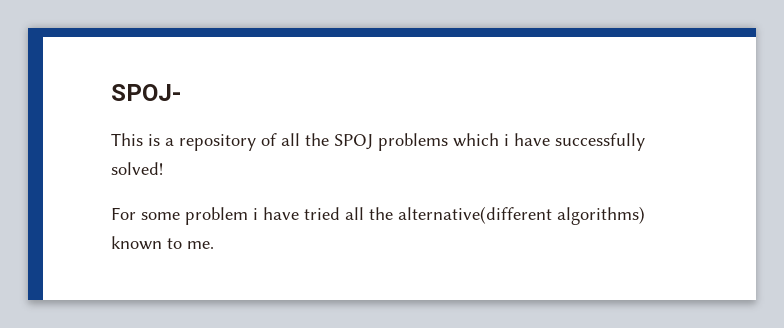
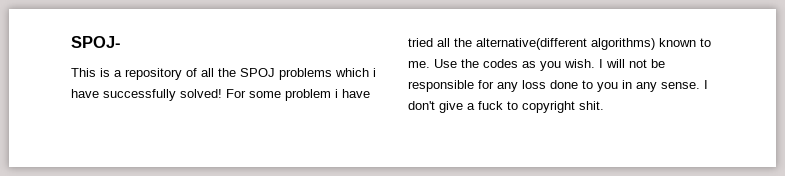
- This is a repository of all the SPOJ problems which i have successfully solved!
- For some problem i have tried all the alternative(different algorithms) known to me.
+ This is a repository of all the SPOJ problems which i have successfully solved! For some problem i have tried all the alternative(different algorithms) known to me.
+ Use the codes as you wish. I will not be responsible for any loss done to you in any sense. I don't give a fuck to copyright shit.

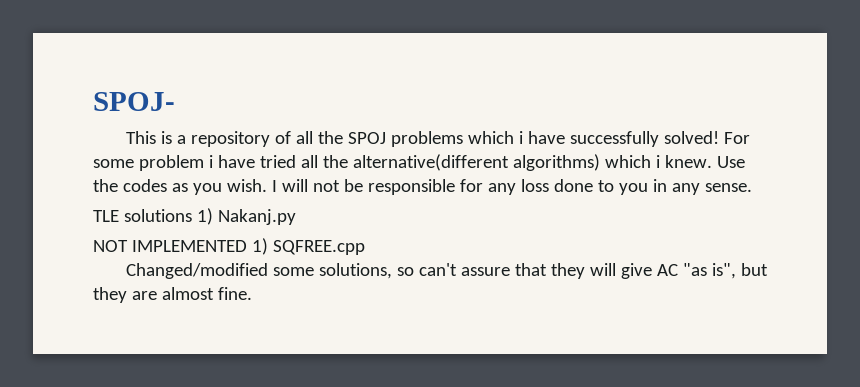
- For some problem i have tried all the alternative(different algorithms) known to me.
+ For some problem i have tried all the alternative(different algorithms) which i knew.
- I will not be responsible for any loss done to you in any sense. I don't give a fuck to copyright shit.
+ I will not be responsible for any loss done to you in any sense.
+ TLE solutions 1) Nakanj.py
+ NOT IMPLEMENTED 1) SQFREE.cpp
+ Changed/modified some solutions, so can't assure that they will give AC "as is", but they are almost fine.

